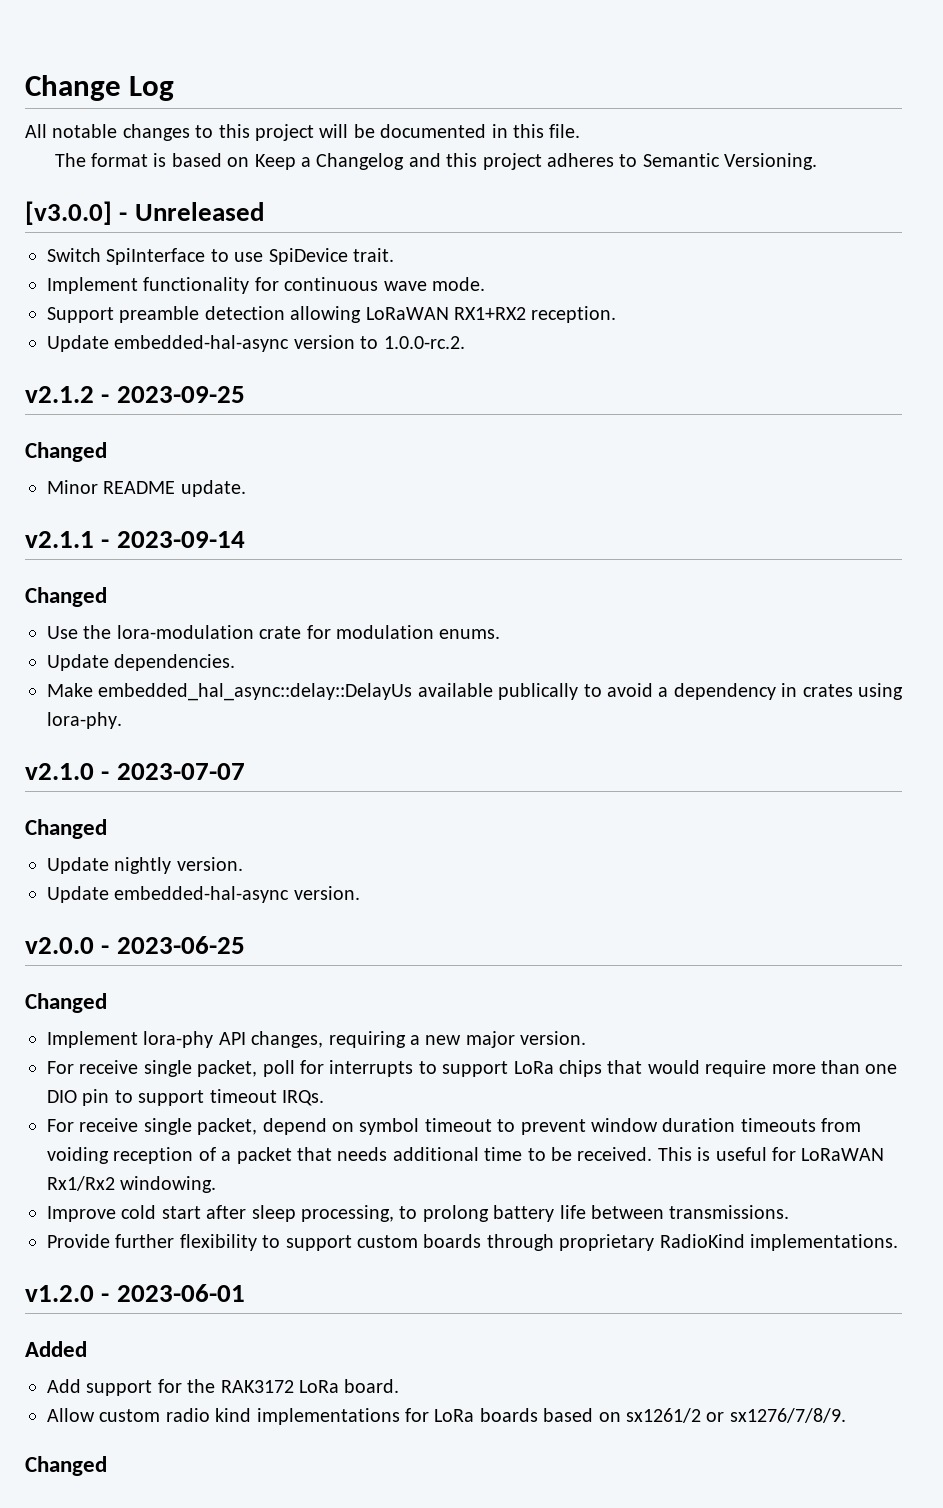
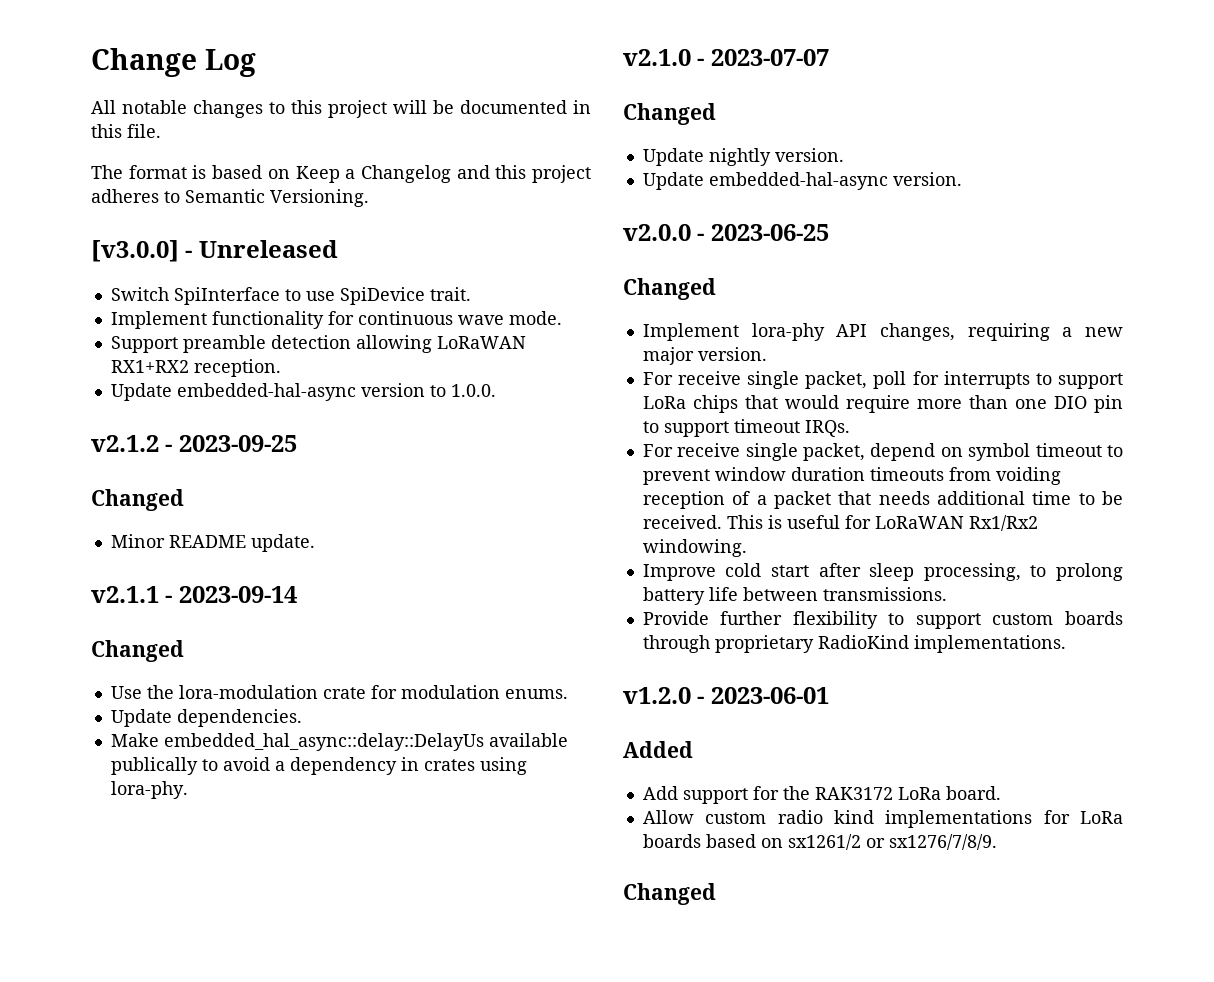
- Update embedded-hal-async version to 1.0.0-rc.2.
+ Update embedded-hal-async version to 1.0.0.

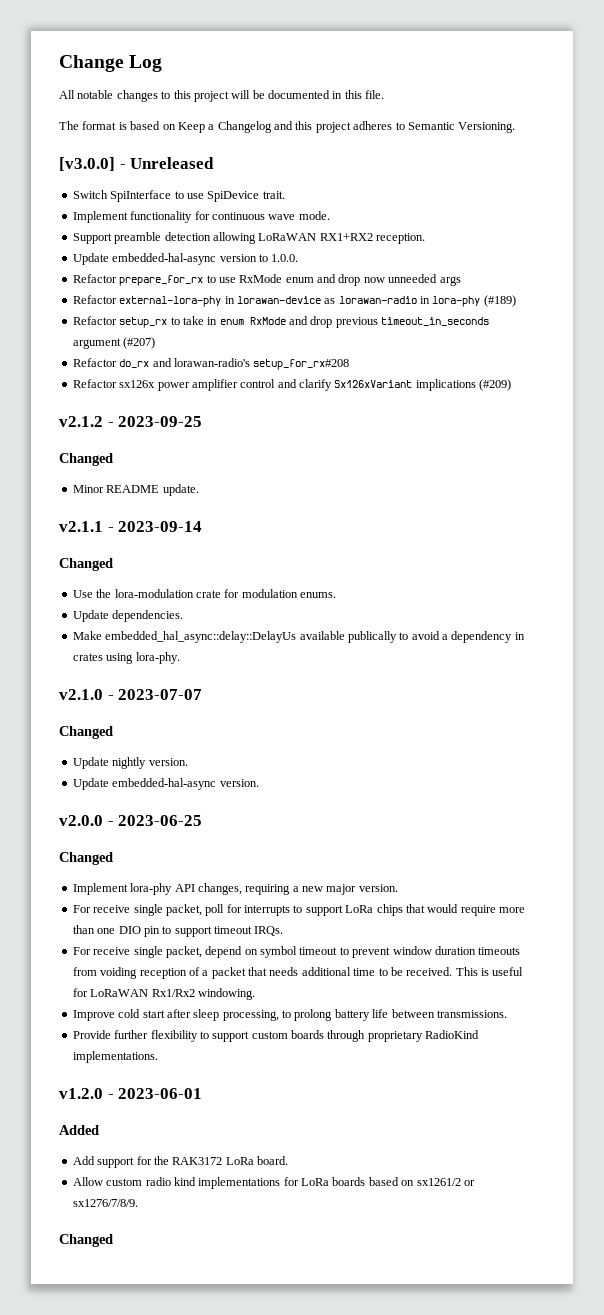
+ Refactor prepare_for_rx to use RxMode enum and drop now unneeded args
+ Refactor external-lora-phy in lorawan-device as lorawan-radio in lora-phy (#189)
+ Refactor setup_rx to take in enum RxMode and drop previous timeout_in_seconds argument (#207)
+ Refactor do_rx and lorawan-radio's setup_for_rx#208
+ Refactor sx126x power amplifier control and clarify Sx126xVariant implications (#209)

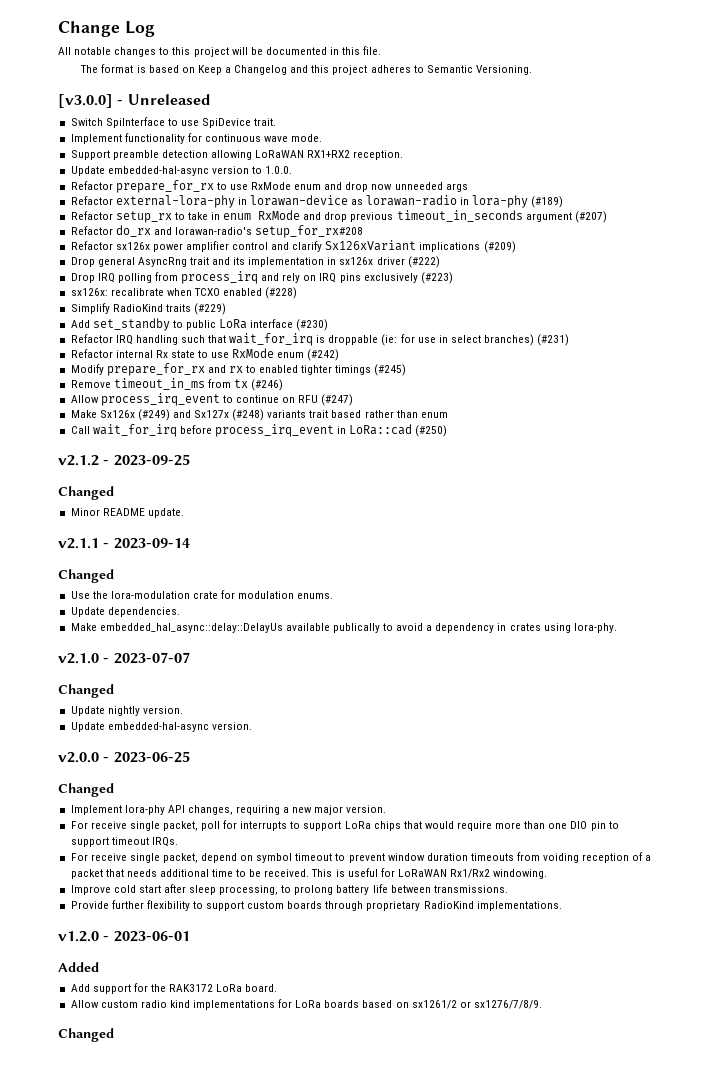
+ Drop general AsyncRng trait and its implementation in sx126x driver (#222)
+ Drop IRQ polling from process_irq and rely on IRQ pins exclusively (#223)
+ sx126x: recalibrate when TCXO enabled (#228)
+ Simplify RadioKind traits (#229)
+ Add set_standby to public LoRa interface (#230)
+ Refactor IRQ handling such that wait_for_irq is droppable (ie: for use in select branches) (#231)
+ Refactor internal Rx state to use RxMode enum (#242)
+ Modify prepare_for_rx and rx to enabled tighter timings (#245)
+ Remove timeout_in_ms from tx (#246)
+ Allow process_irq_event to continue on RFU (#247)
+ Make Sx126x (#249) and Sx127x (#248) variants trait based rather than enum
+ Call wait_for_irq before process_irq_event in LoRa::cad (#250)

